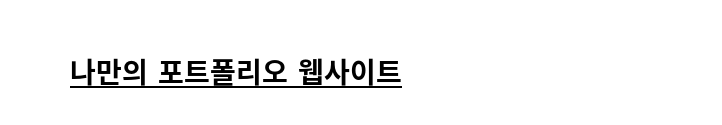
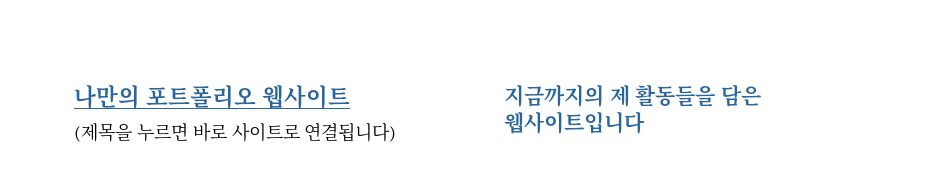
+ (제목을 누르면 바로 사이트로 연결됩니다)
+ 지금까지의 제 활동들을 담은 웹사이트입니다

